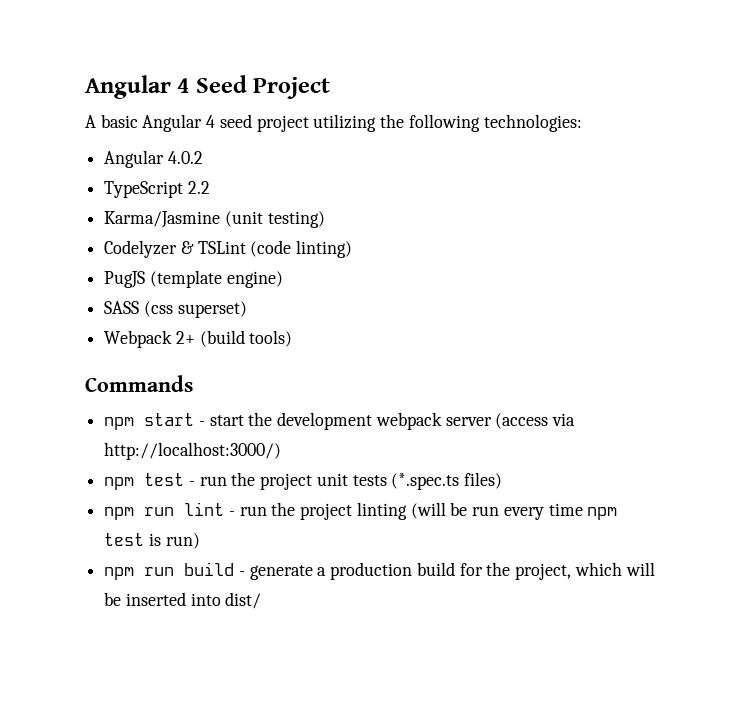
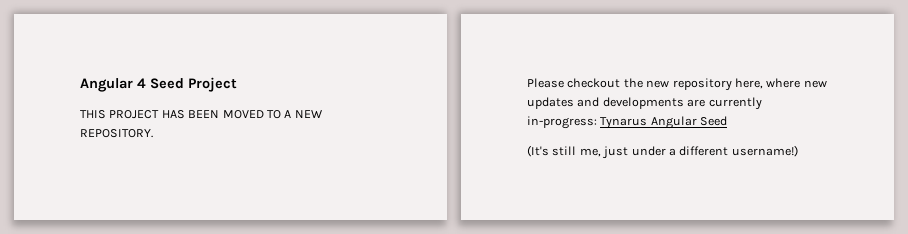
- A basic Angular 4 seed project utilizing the following technologies:
- Angular 4.0.2
- TypeScript 2.2
- Karma/Jasmine (unit testing)
- Codelyzer & TSLint (code linting)
- PugJS (template engine)
- SASS (css superset)
- Webpack 2+ (build tools)
- Commands
- npm start - start the development webpack server (access via http://localhost:3000/)
- npm test - run the project unit tests (*.spec.ts files)
- npm run lint - run the project linting (will be run every time npm test is run)
- npm run build - generate a production build for the project, which will be inserted into dist/
+ THIS PROJECT HAS BEEN MOVED TO A NEW REPOSITORY.
+ Please checkout the new repository here, where new updates and developments are currently in-progress: Tynarus Angular Seed
+ (It's still me, just under a different username!)

